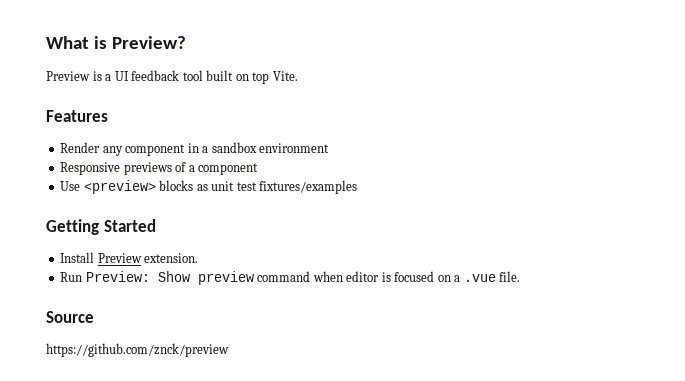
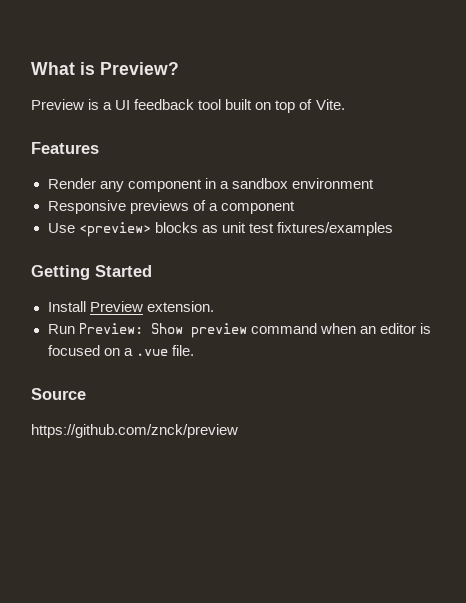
- Preview is a UI feedback tool built on top Vite.
+ Preview is a UI feedback tool built on top of Vite.
- Run Preview: Show preview command when editor is focused on a .vue file.
+ Run Preview: Show preview command when an editor is focused on a .vue file.

